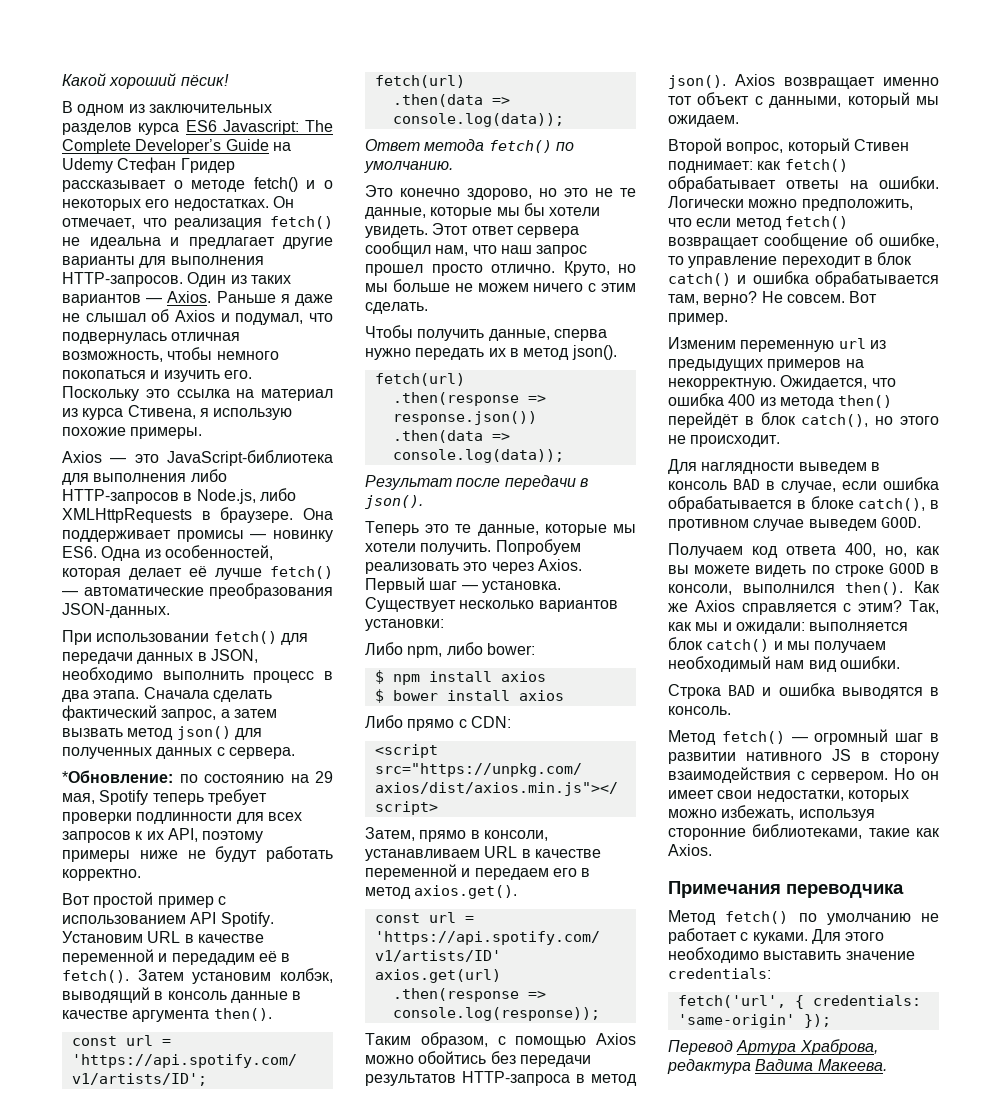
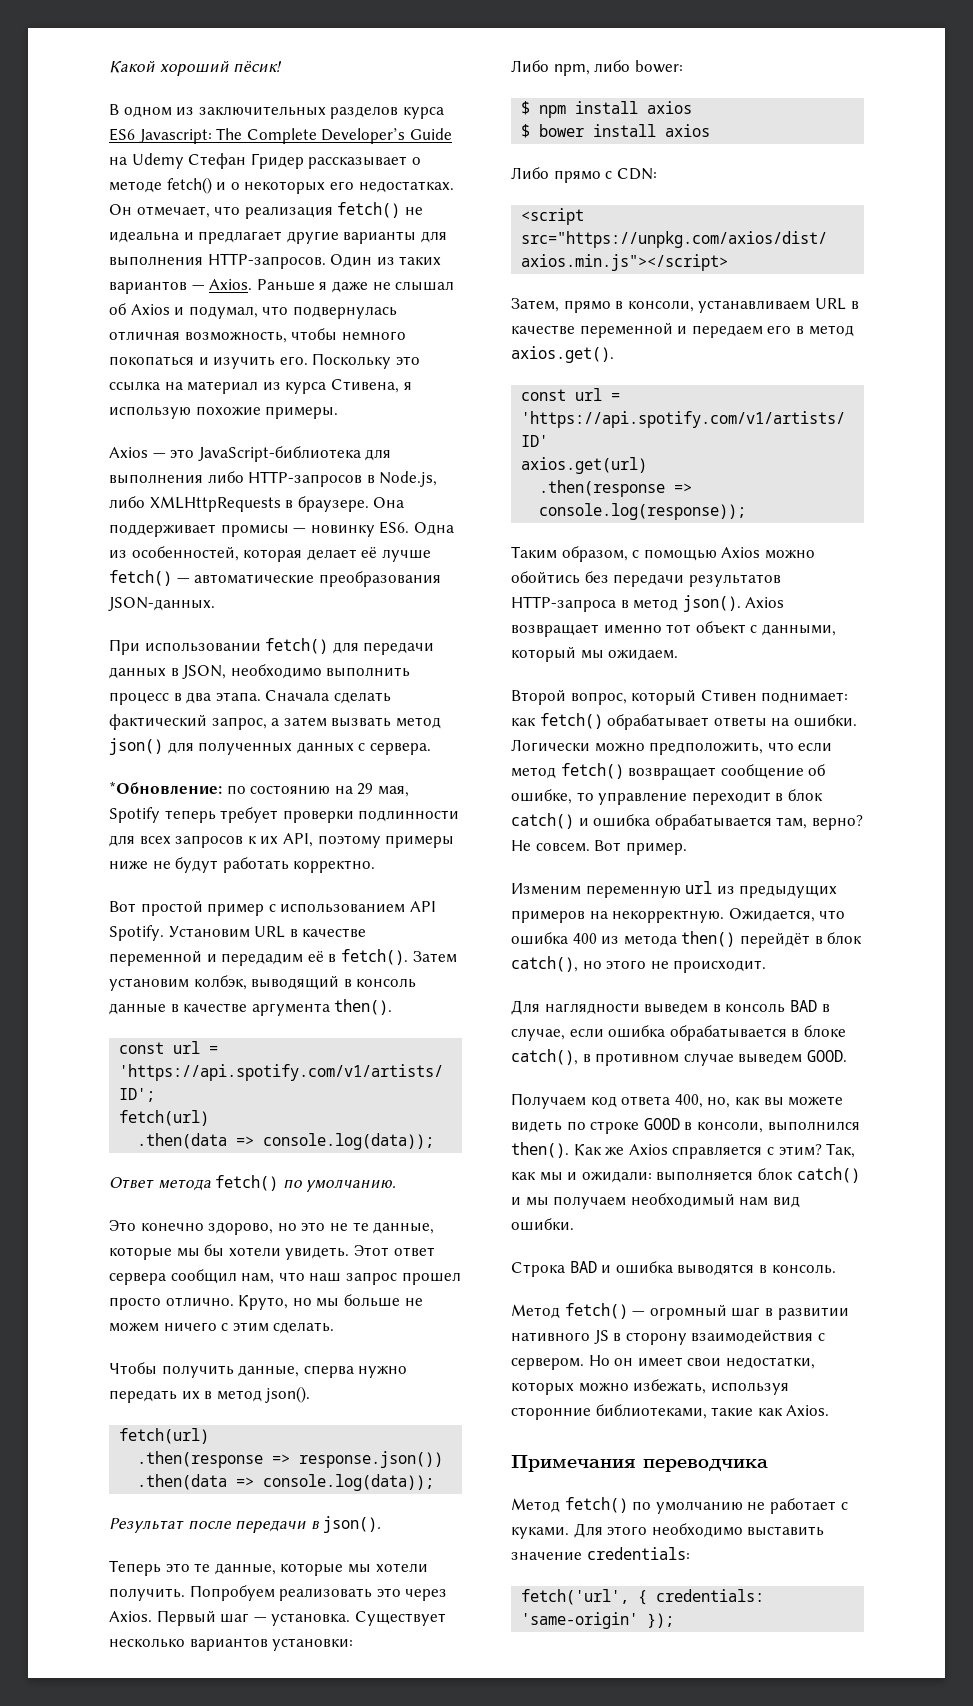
- Перевод Артура Храброва, редактура Вадима Макеева.

